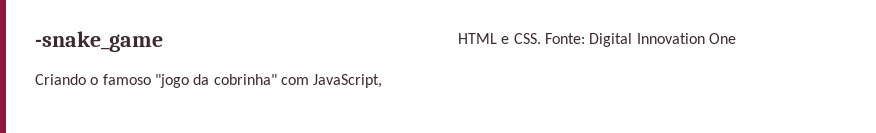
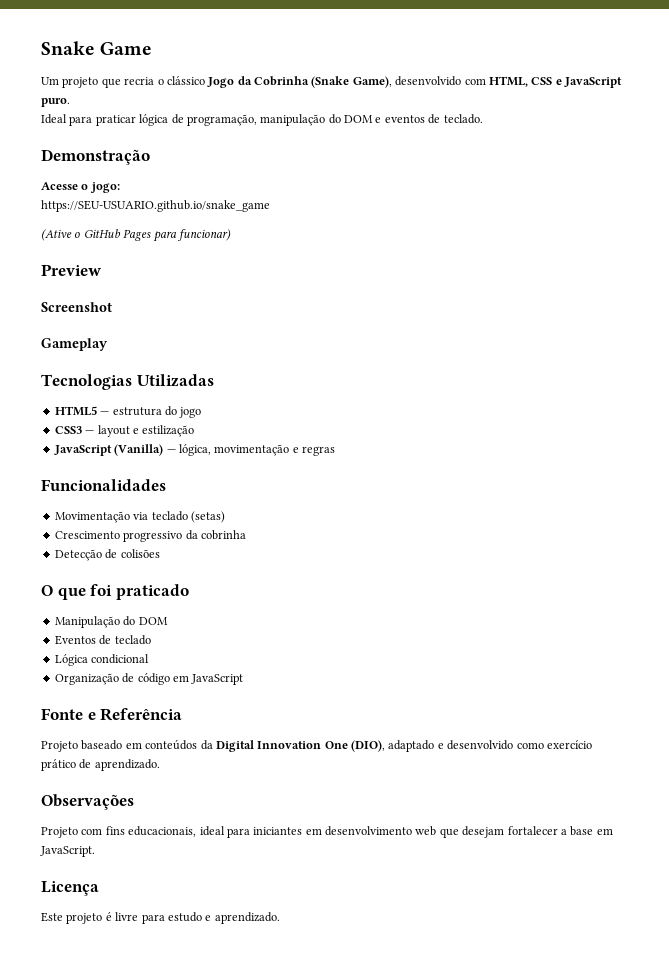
- -snake_game
- Criando o famoso "jogo da cobrinha" com JavaScript, HTML e CSS. Fonte: Digital Innovation One
+ Snake Game
+ Um projeto que recria o clássico Jogo da Cobrinha (Snake Game), desenvolvido com HTML, CSS e JavaScript puro.
+ Ideal para praticar lógica de programação, manipulação do DOM e eventos de teclado.
+ Demonstração
+ Acesse o jogo:
+ https://SEU-USUARIO.github.io/snake_game
+ (Ative o GitHub Pages para funcionar)
+ Preview
+ Screenshot
+ Gameplay
+ Tecnologias Utilizadas
+ HTML5 — estrutura do jogo
+ CSS3 — layout e estilização
+ JavaScript (Vanilla) — lógica, movimentação e regras
+ Funcionalidades
+ Movimentação via teclado (setas)
+ Crescimento progressivo da cobrinha
+ Detecção de colisões
+ O que foi praticado
+ Manipulação do DOM
+ Eventos de teclado
+ Lógica condicional
+ Organização de código em JavaScript
+ Fonte e Referência
+ Projeto baseado em conteúdos da Digital Innovation One (DIO), adaptado e desenvolvido como exercício prático de aprendizado.
+ Observações
+ Projeto com fins educacionais, ideal para iniciantes em desenvolvimento web que desejam fortalecer a base em JavaScript.
+ Licença
+ Este projeto é livre para estudo e aprendizado.

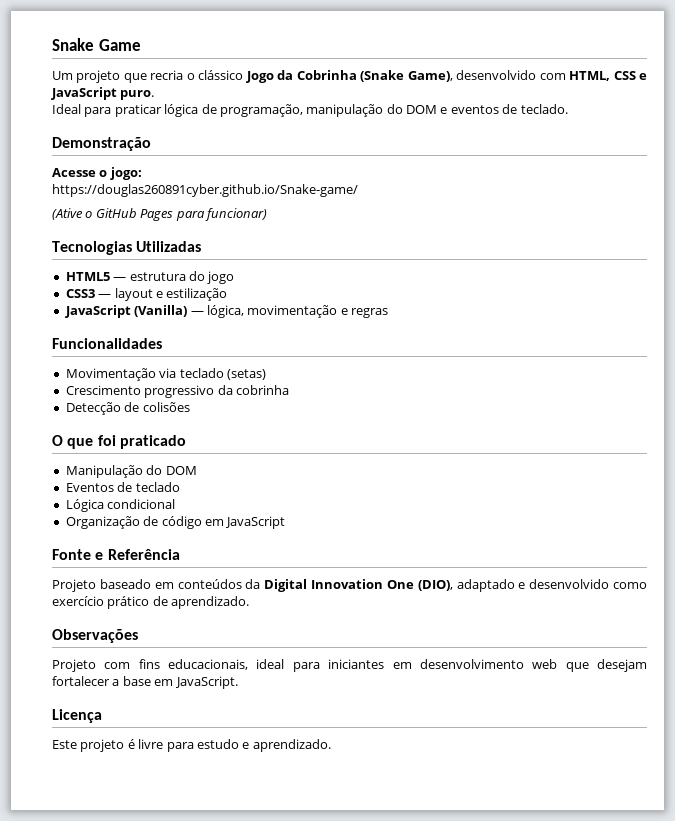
- https://SEU-USUARIO.github.io/snake_game
+ https://douglas260891cyber.github.io/Snake-game/
- Preview
- Screenshot
- Gameplay

